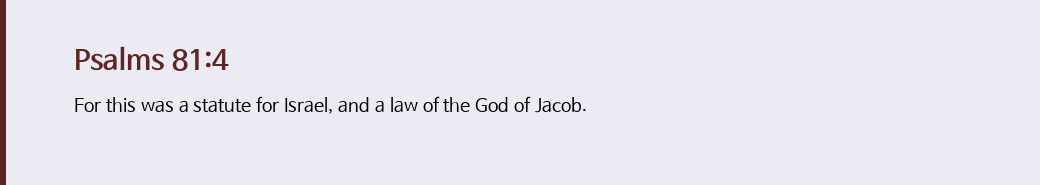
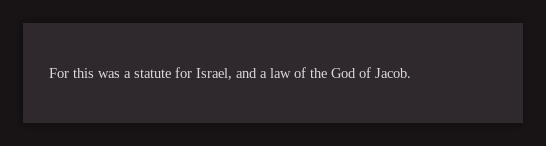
- Psalms 81:4

